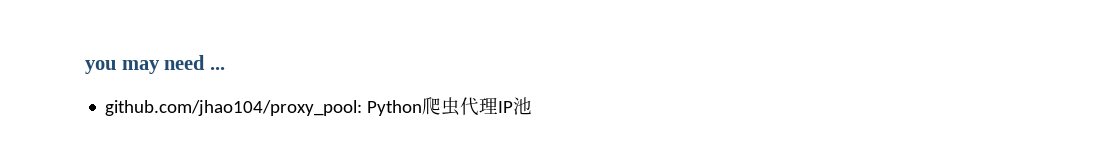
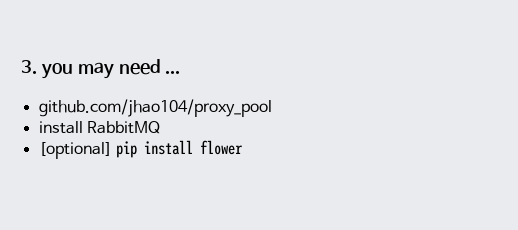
- you may need ...
+ 3. you may need ...
- github.com/jhao104/proxy_pool: Python爬虫代理IP池
+ github.com/jhao104/proxy_pool
+ install RabbitMQ
+ [optional] pip install flower

